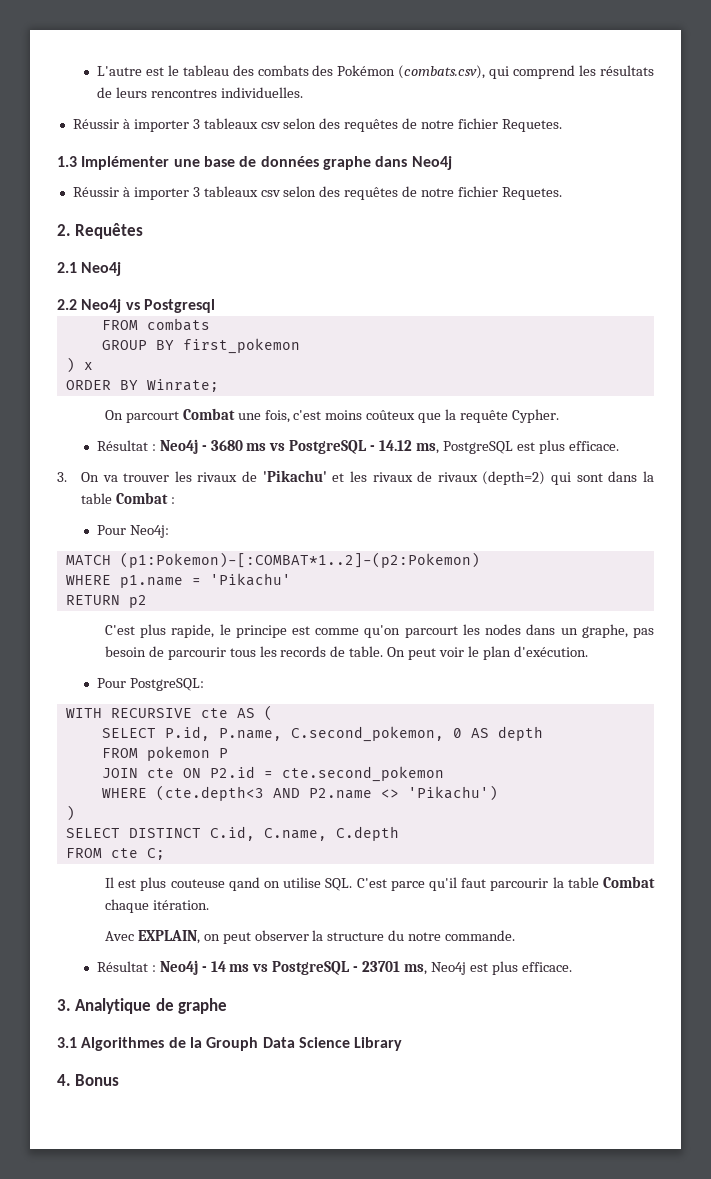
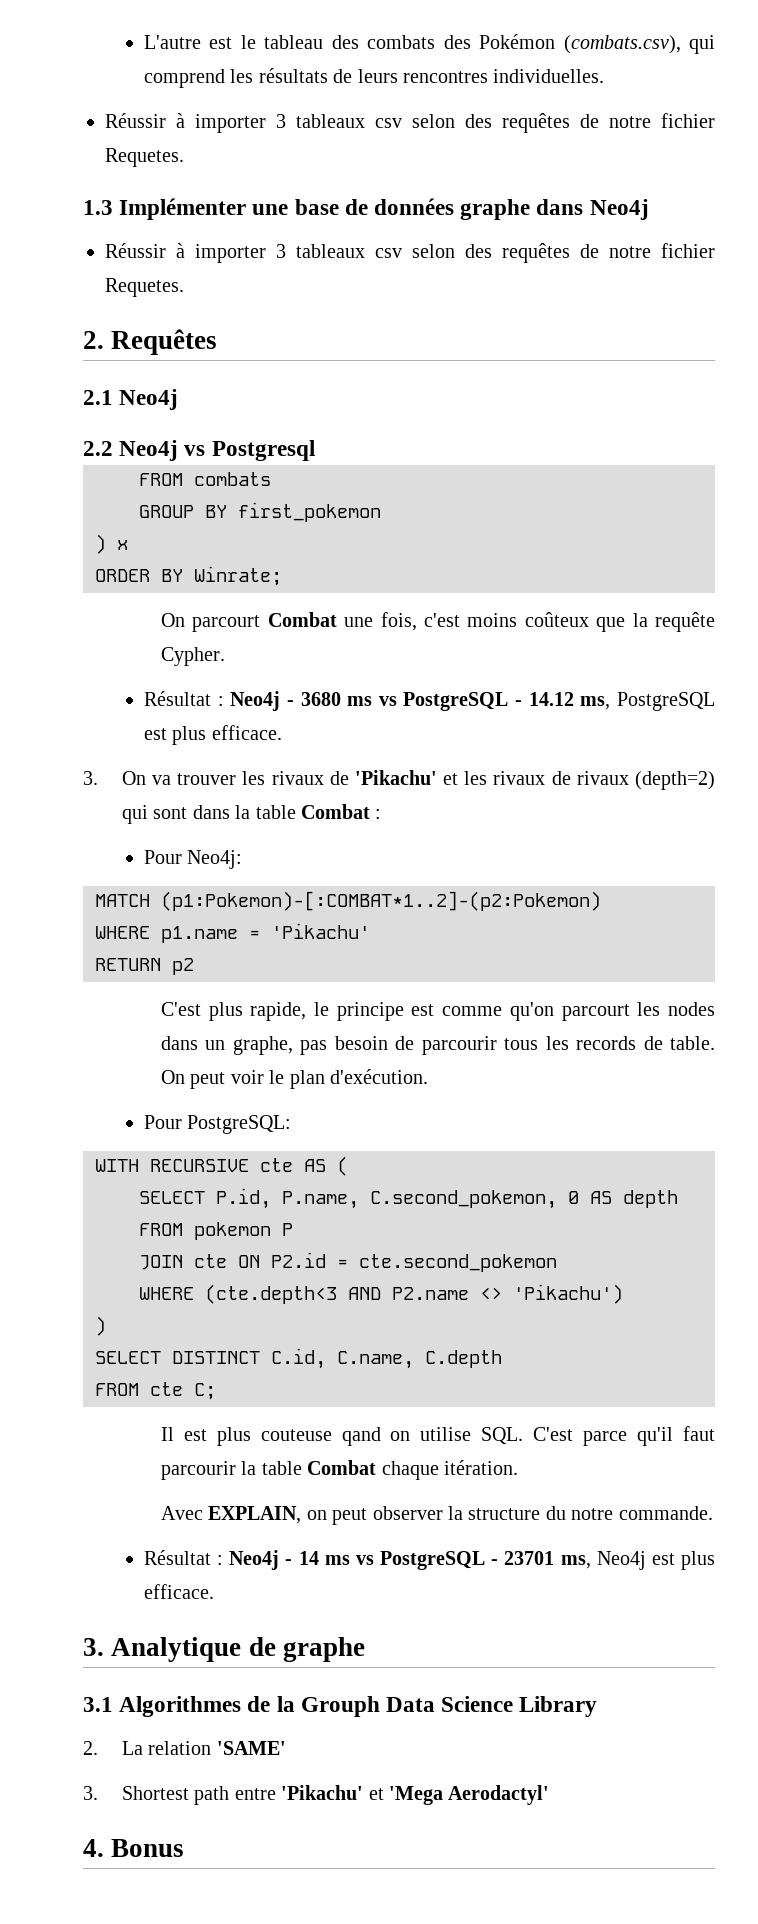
+ 2. La relation 'SAME'
+ 3. Shortest path entre 'Pikachu' et 'Mega Aerodactyl'

